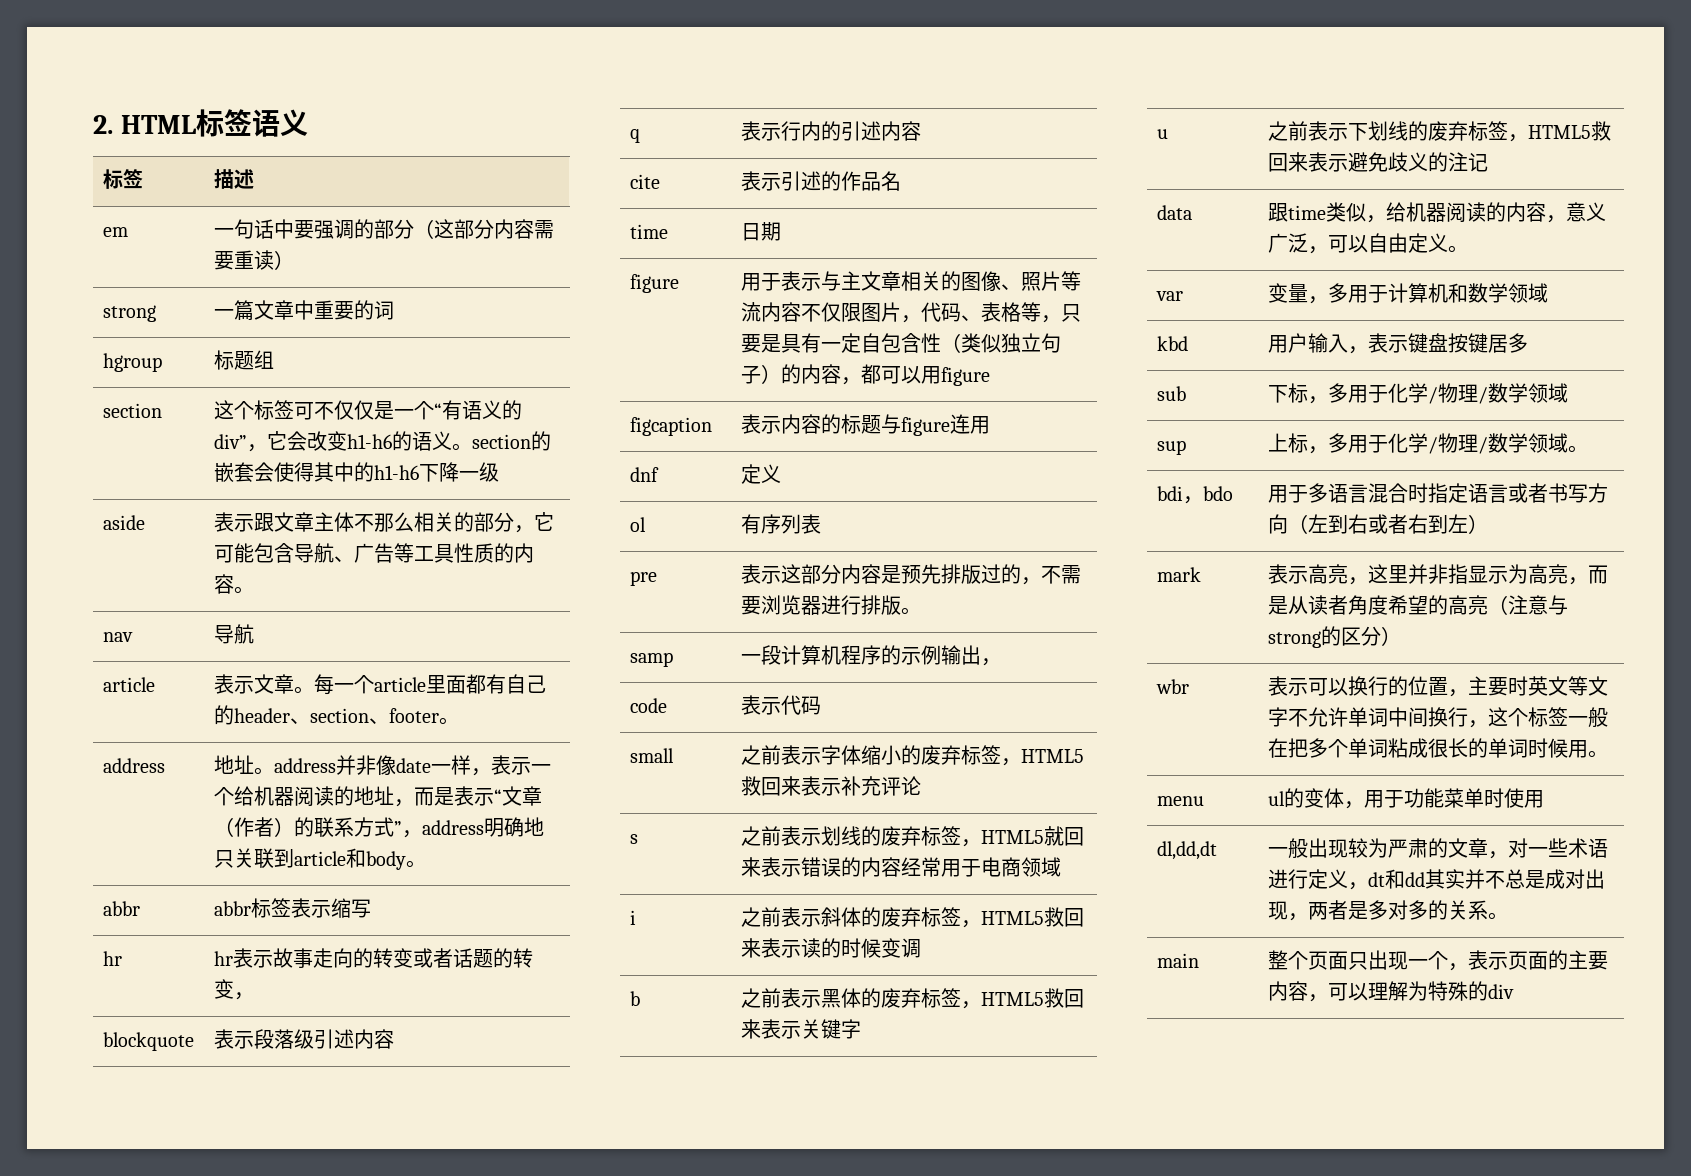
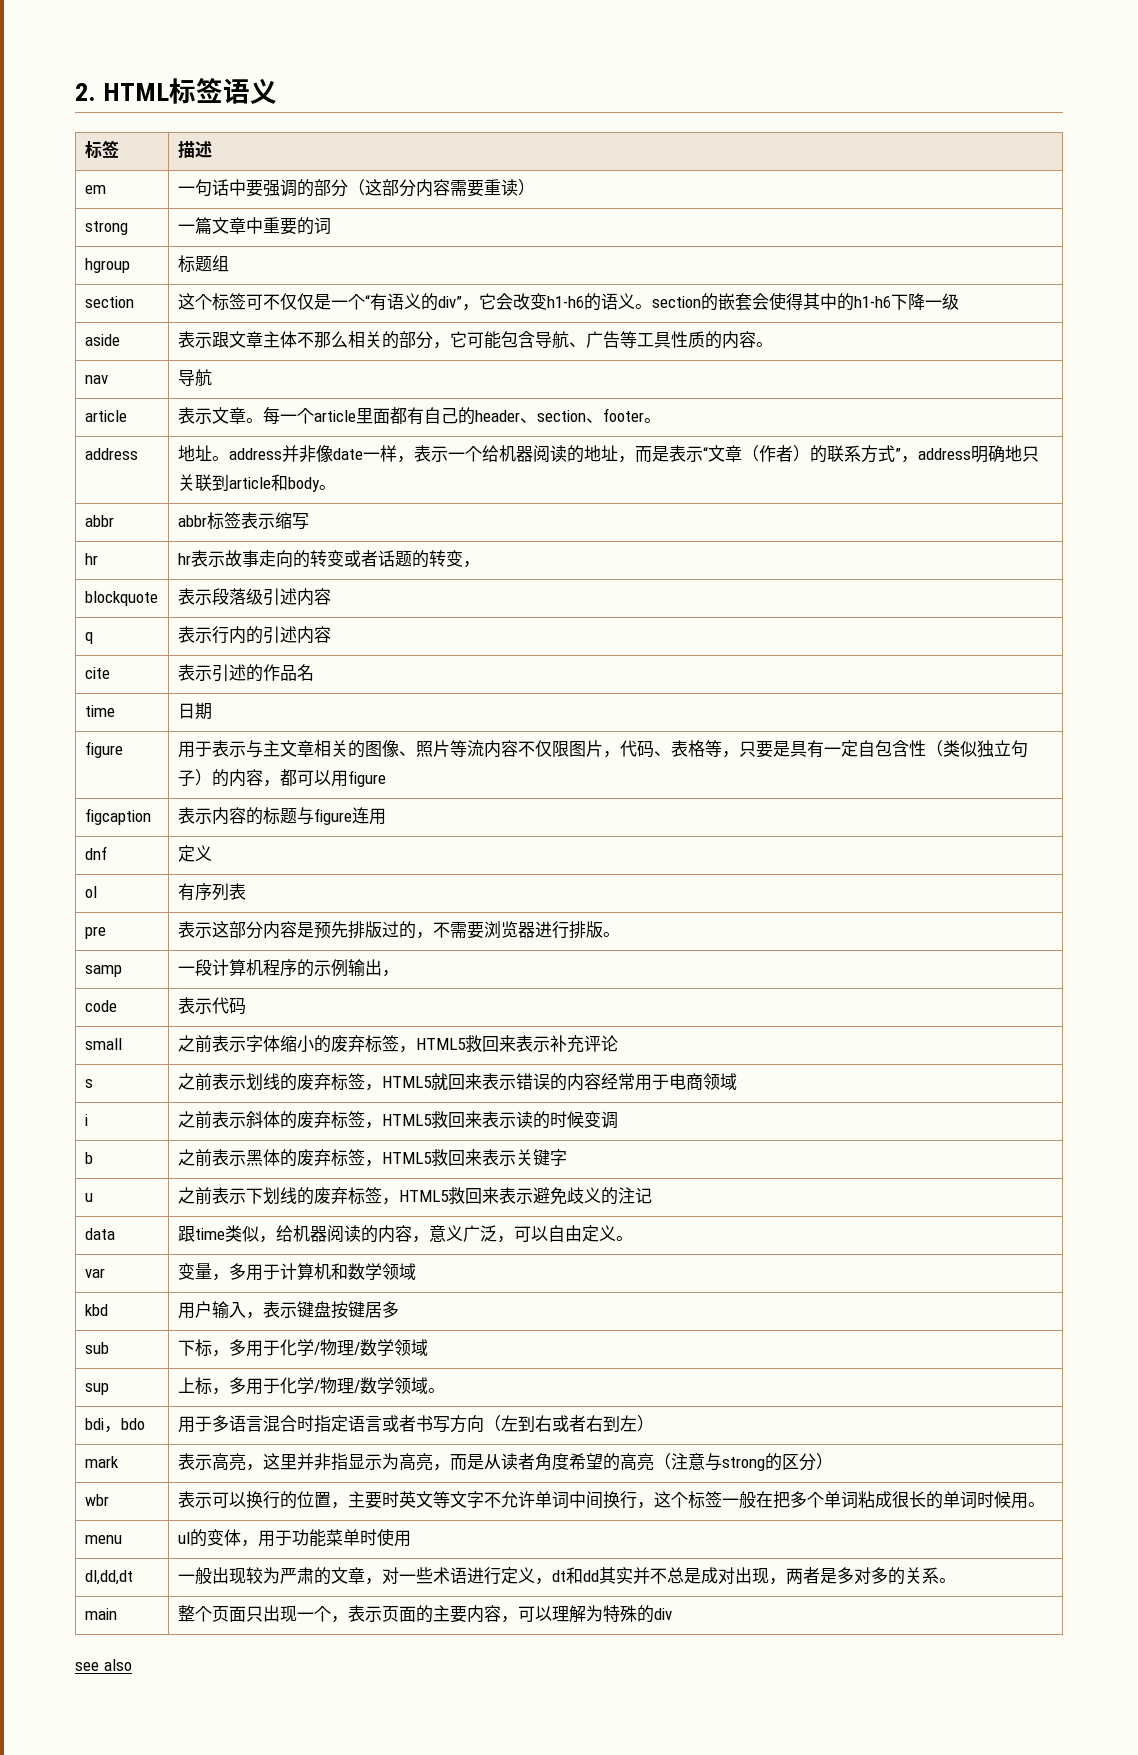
+ see also

